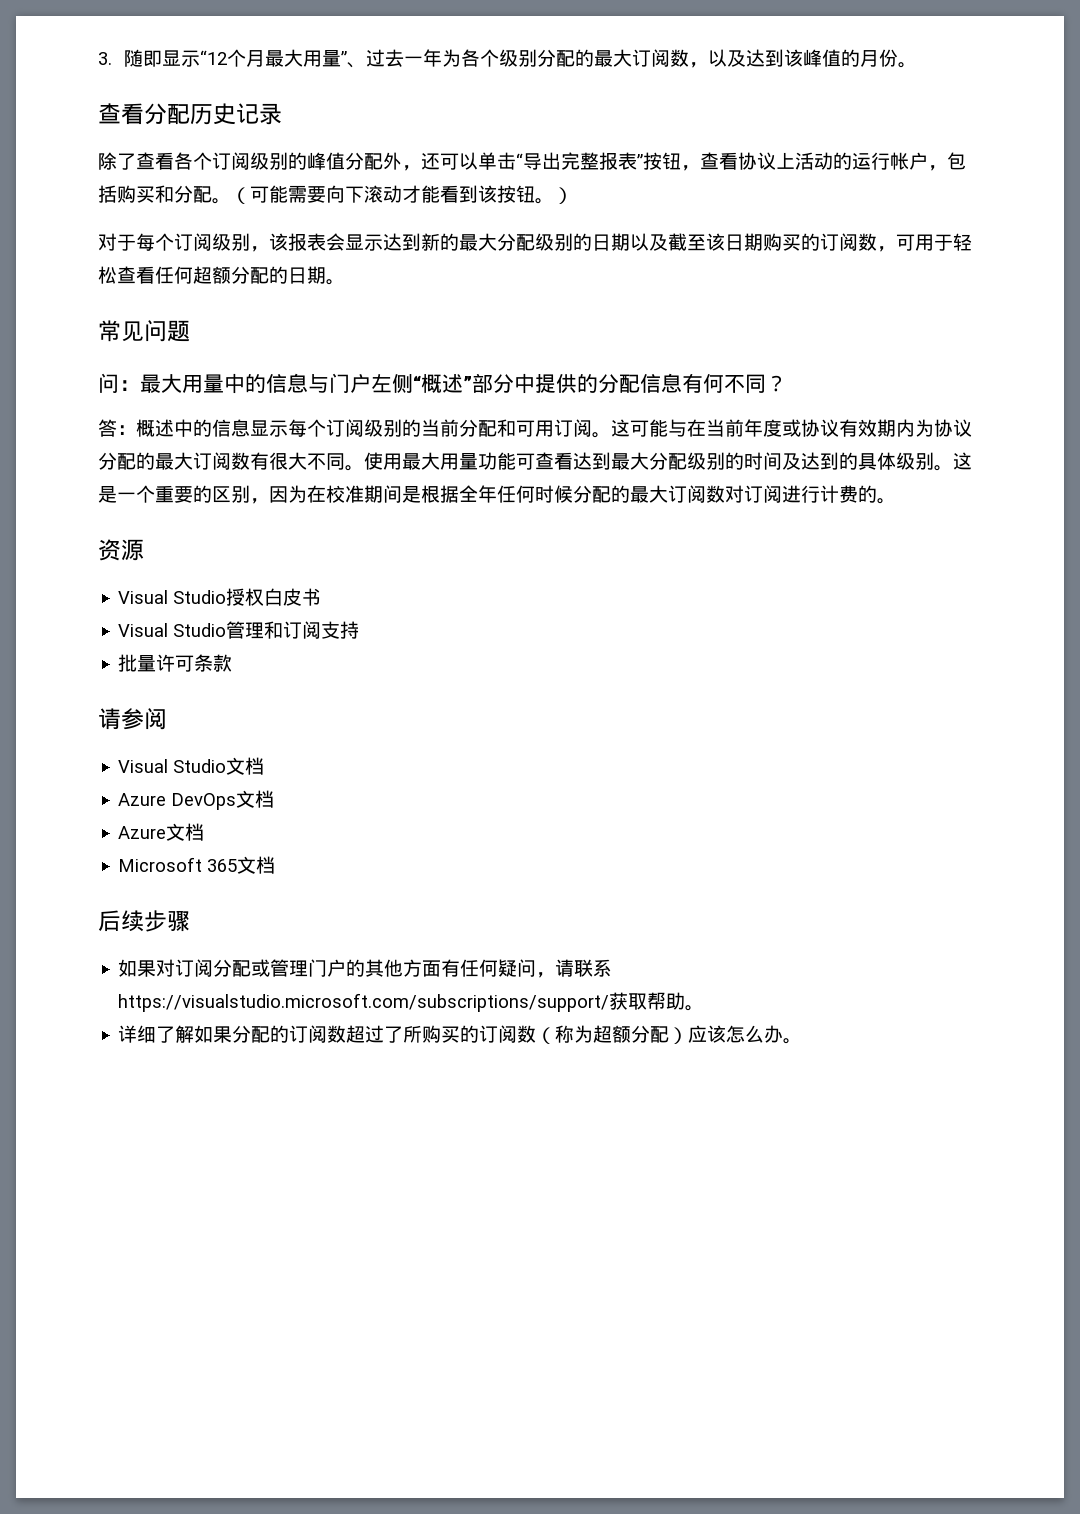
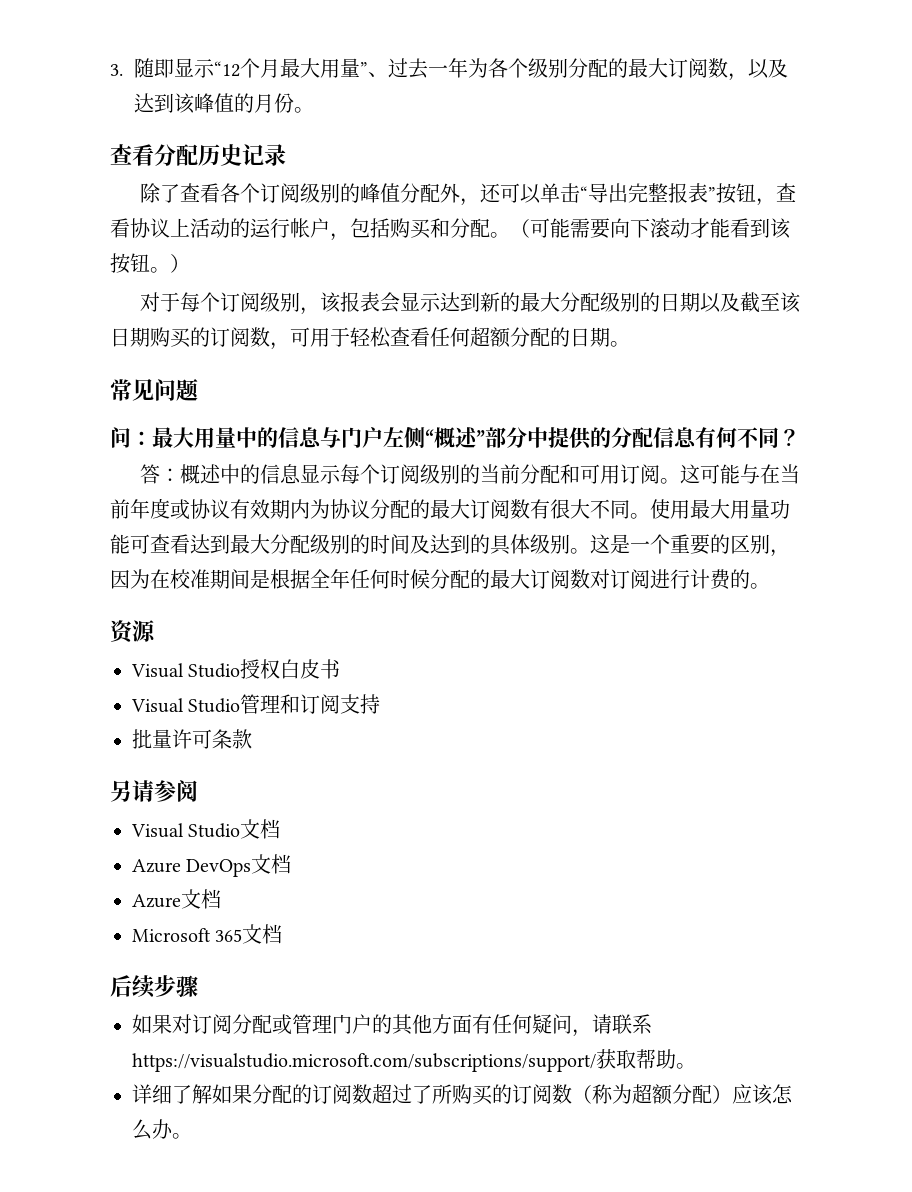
- 请参阅
+ 另请参阅

